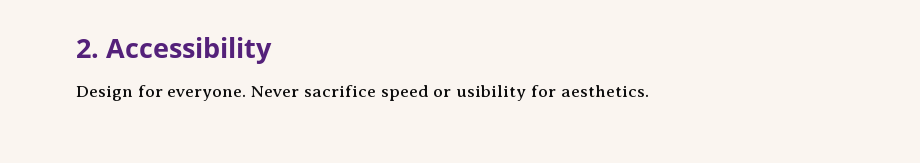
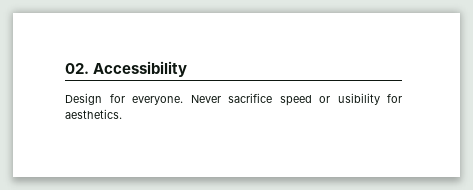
- 2. Accessibility
+ 02. Accessibility

